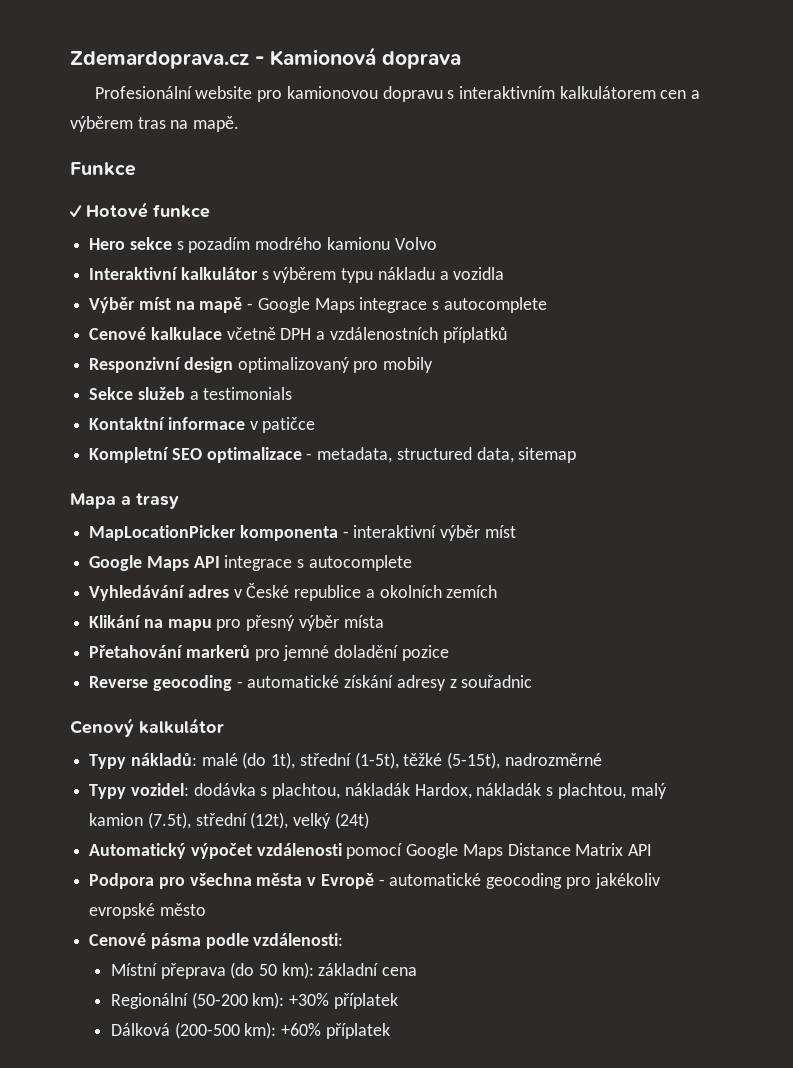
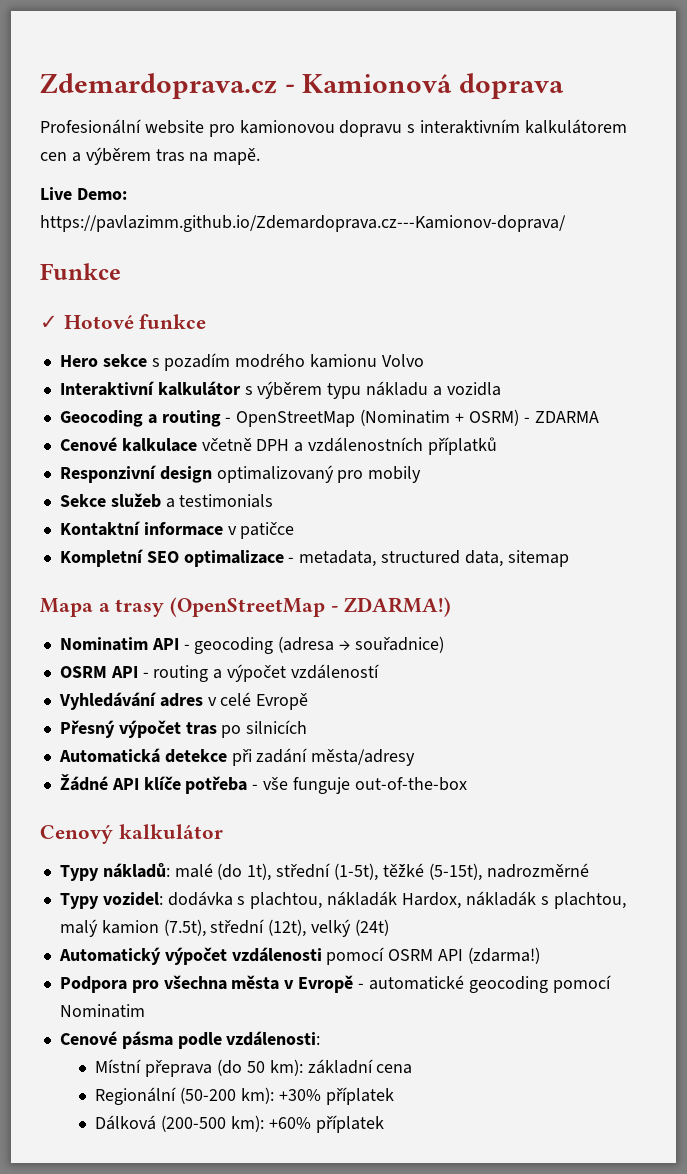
+ Live Demo: https://pavlazimm.github.io/Zdemardoprava.cz---Kamionov-doprava/
- Výběr míst na mapě - Google Maps integrace s autocomplete
+ Geocoding a routing - OpenStreetMap (Nominatim + OSRM) - ZDARMA
- Mapa a trasy
- MapLocationPicker komponenta - interaktivní výběr míst
- Google Maps API integrace s autocomplete
- Vyhledávání adres v České republice a okolních zemích
- Klikání na mapu pro přesný výběr místa
- Přetahování markerů pro jemné doladění pozice
- Reverse geocoding - automatické získání adresy z souřadnic
+ Mapa a trasy (OpenStreetMap - ZDARMA!)
+ Nominatim API - geocoding (adresa → souřadnice)
+ OSRM API - routing a výpočet vzdáleností
+ Vyhledávání adres v celé Evropě
+ Přesný výpočet tras po silnicích
+ Automatická detekce při zadání města/adresy
+ Žádné API klíče potřeba - vše funguje out-of-the-box
- Automatický výpočet vzdálenosti pomocí Google Maps Distance Matrix API
+ Automatický výpočet vzdálenosti pomocí OSRM API (zdarma!)
- Podpora pro všechna města v Evropě - automatické geocoding pro jakékoliv evropské město
+ Podpora pro všechna města v Evropě - automatické geocoding pomocí Nominatim

